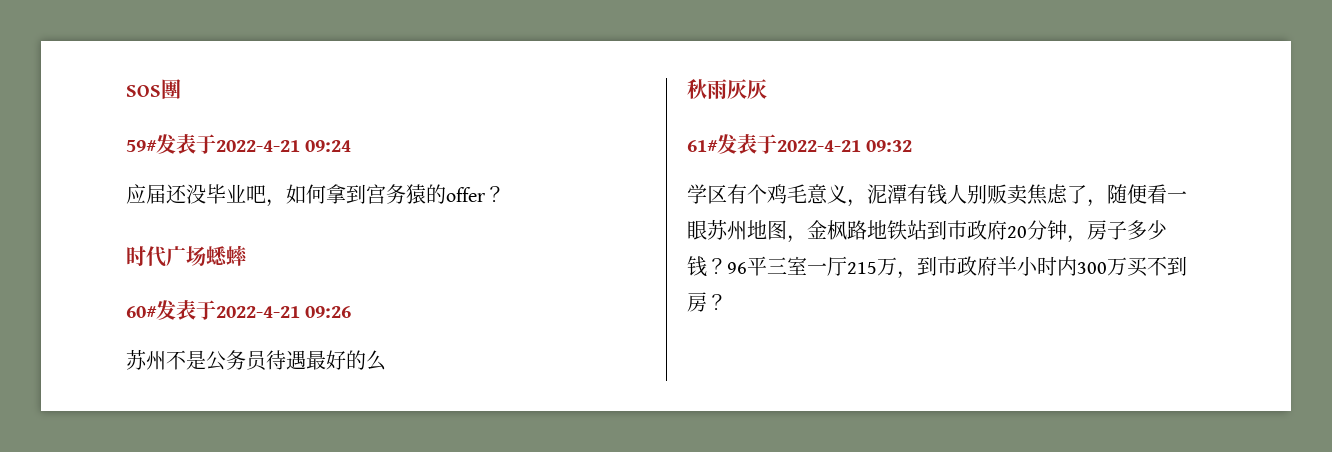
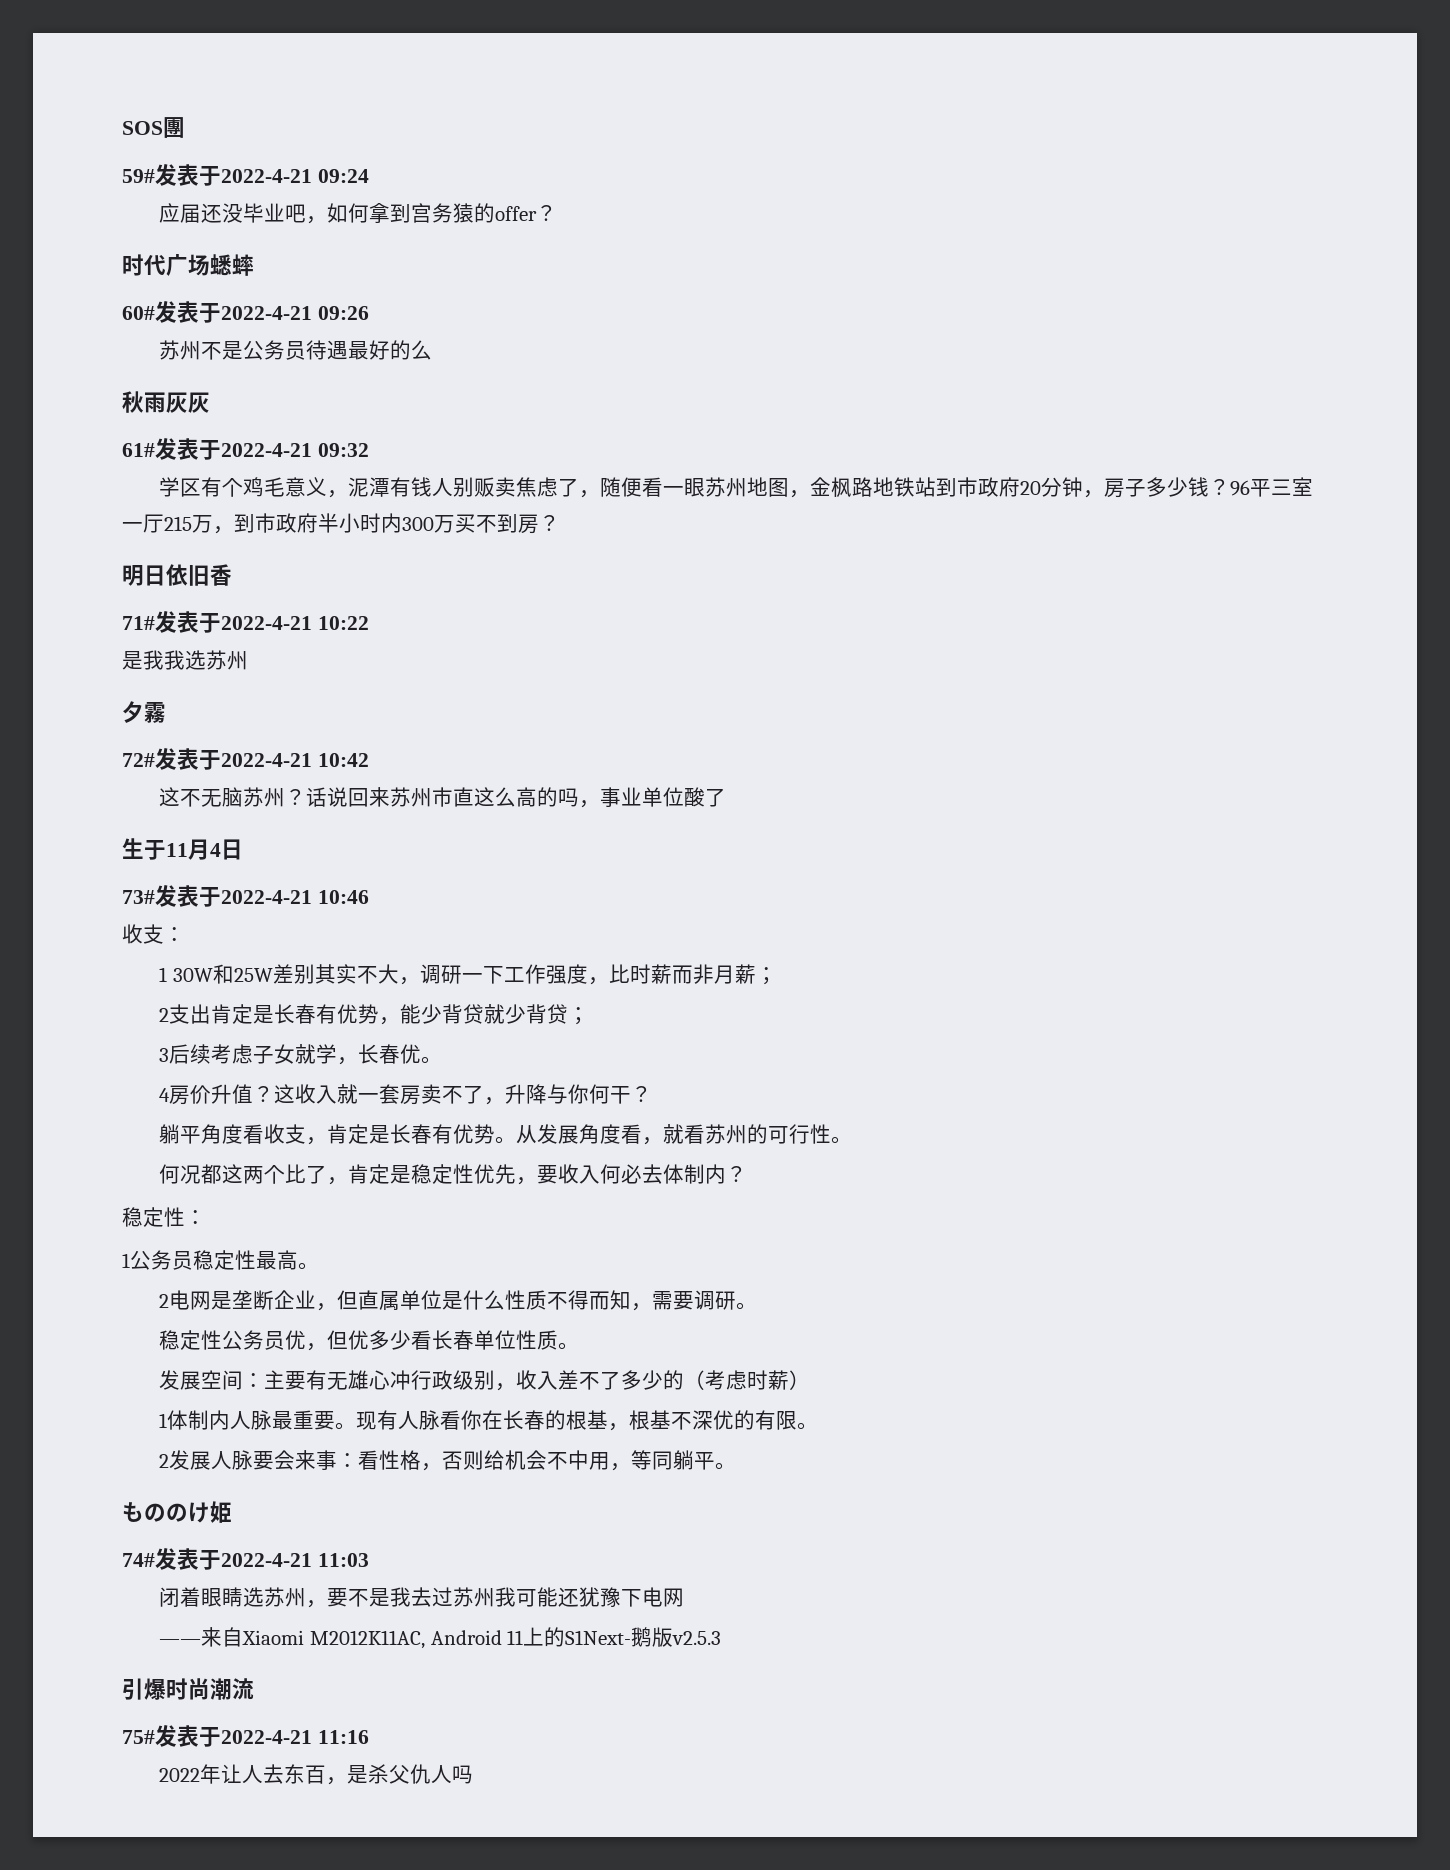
+ 明日依旧香
+ 71#发表于2022-4-21 10:22
+ 是我我选苏州
+ 夕霧
+ 72#发表于2022-4-21 10:42
+ 这不无脑苏州？话说回来苏州市直这么高的吗，事业单位酸了
+ 生于11月4日
+ 73#发表于2022-4-21 10:46
+ 收支：
+ 1 30W和25W差别其实不大，调研一下工作强度，比时薪而非月薪；
+ 2支出肯定是长春有优势，能少背贷就少背贷；
+ 3后续考虑子女就学，长春优。
+ 4房价升值？这收入就一套房卖不了，升降与你何干？
+ 躺平角度看收支，肯定是长春有优势。从发展角度看，就看苏州的可行性。
+ 何况都这两个比了，肯定是稳定性优先，要收入何必去体制内？
+ 稳定性：
+ 1公务员稳定性最高。
+ 2电网是垄断企业，但直属单位是什么性质不得而知，需要调研。
+ 稳定性公务员优，但优多少看长春单位性质。
+ 发展空间：主要有无雄心冲行政级别，收入差不了多少的（考虑时薪）
+ 1体制内人脉最重要。现有人脉看你在长春的根基，根基不深优的有限。
+ 2发展人脉要会来事：看性格，否则给机会不中用，等同躺平。
+ もののけ姫
+ 74#发表于2022-4-21 11:03
+ 闭着眼睛选苏州，要不是我去过苏州我可能还犹豫下电网
+ ——来自Xiaomi M2012K11AC, Android 11上的S1Next-鹅版v2.5.3
+ 引爆时尚潮流
+ 75#发表于2022-4-21 11:16
+ 2022年让人去东百，是杀父仇人吗

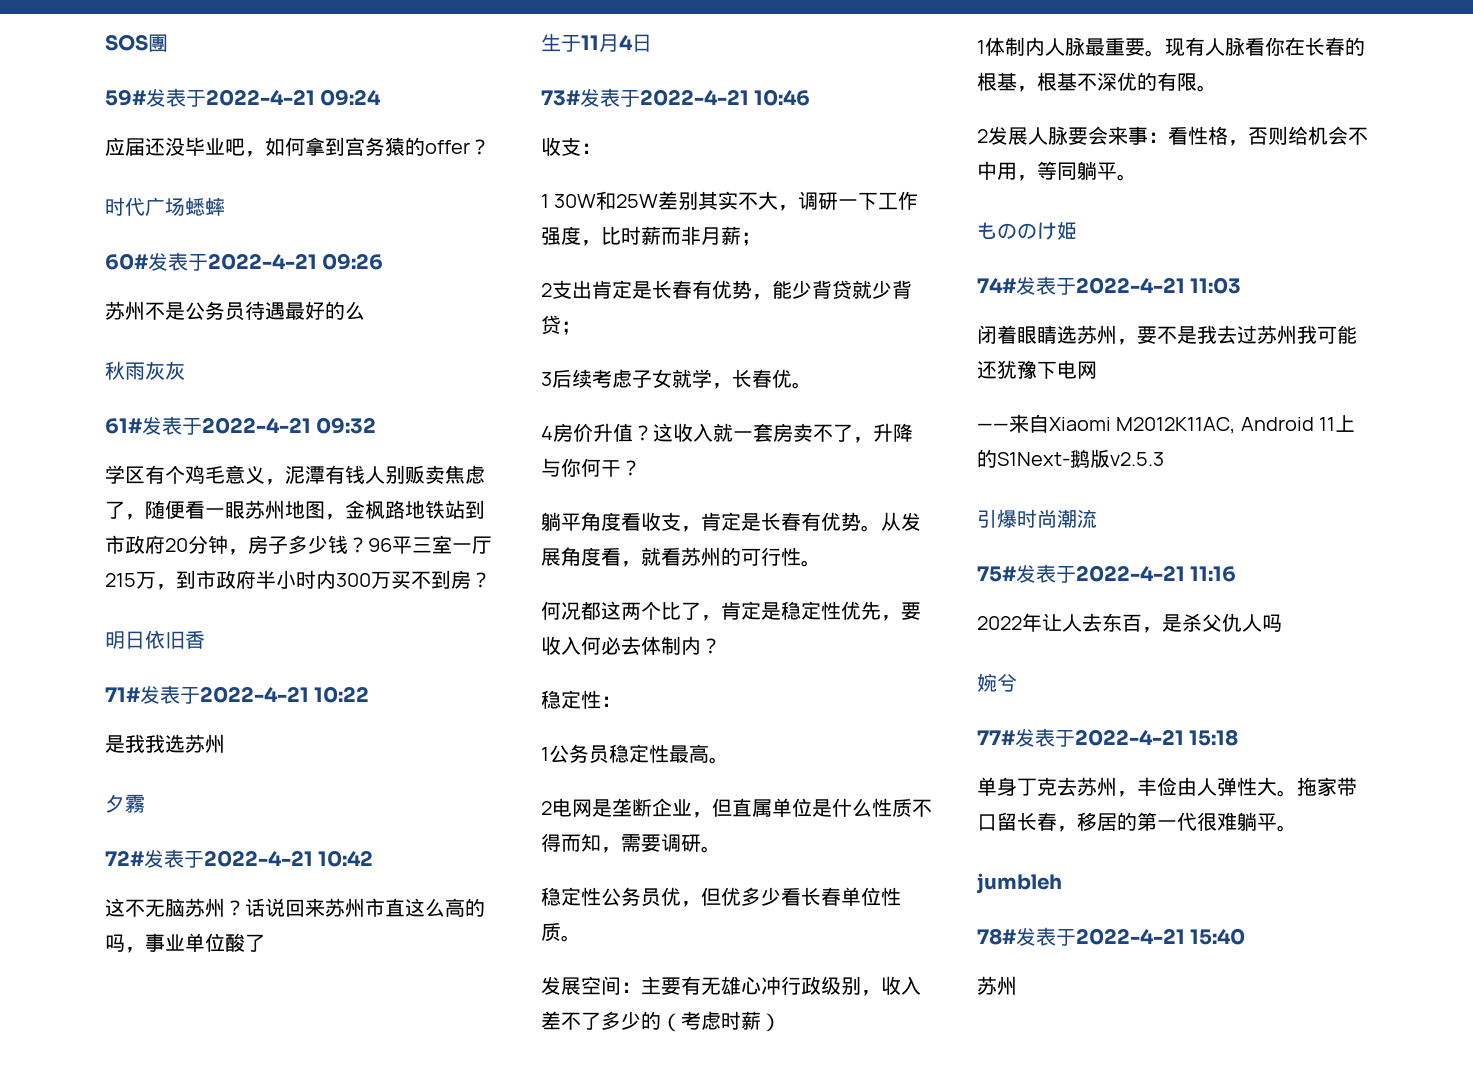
+ 婉兮
+ 77#发表于2022-4-21 15:18
+ 单身丁克去苏州，丰俭由人弹性大。拖家带口留长春，移居的第一代很难躺平。
+ jumbleh
+ 78#发表于2022-4-21 15:40
+ 苏州

